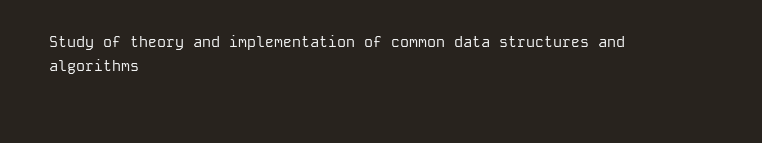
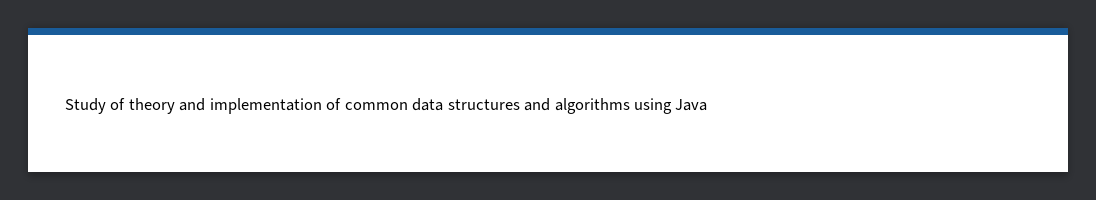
- Study of theory and implementation of common data structures and algorithms
+ Study of theory and implementation of common data structures and algorithms using Java

